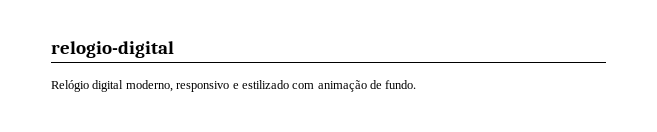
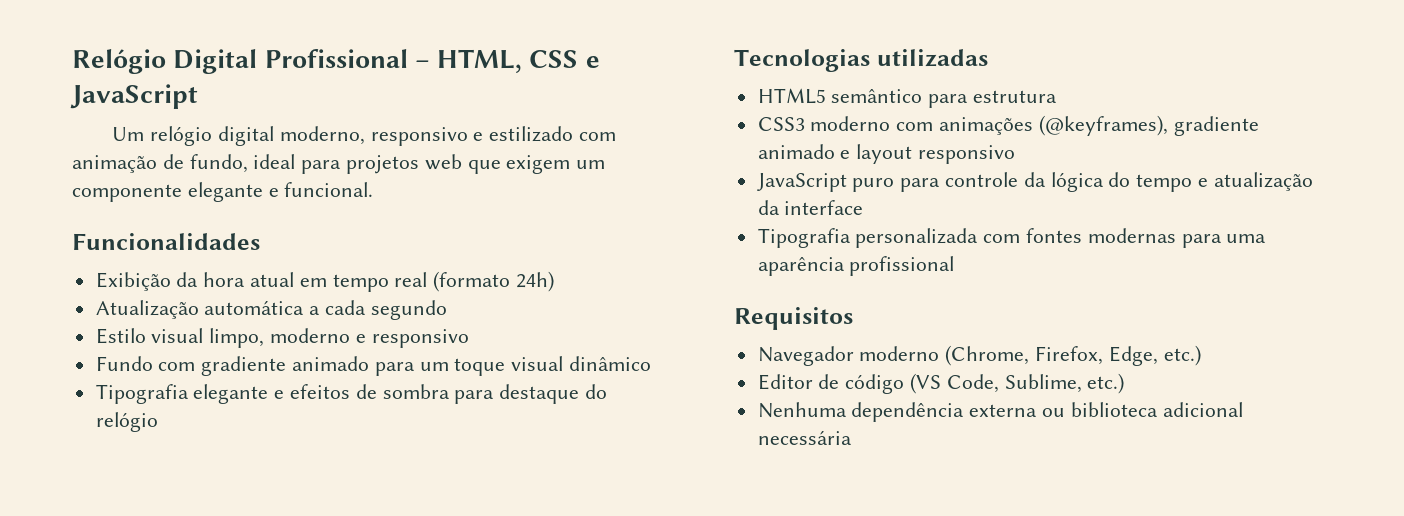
- relogio-digital
- Relógio digital moderno, responsivo e estilizado com animação de fundo.
+ Relógio Digital Profissional – HTML, CSS e JavaScript
+ Um relógio digital moderno, responsivo e estilizado com animação de fundo, ideal para projetos web que exigem um componente elegante e funcional.
+ Funcionalidades
+ Exibição da hora atual em tempo real (formato 24h)
+ Atualização automática a cada segundo
+ Estilo visual limpo, moderno e responsivo
+ Fundo com gradiente animado para um toque visual dinâmico
+ Tipografia elegante e efeitos de sombra para destaque do relógio
+ Tecnologias utilizadas
+ HTML5 semântico para estrutura
+ CSS3 moderno com animações (@keyframes), gradiente animado e layout responsivo
+ JavaScript puro para controle da lógica do tempo e atualização da interface
+ Tipografia personalizada com fontes modernas para uma aparência profissional
+ Requisitos
+ Navegador moderno (Chrome, Firefox, Edge, etc.)
+ Editor de código (VS Code, Sublime, etc.)
+ Nenhuma dependência externa ou biblioteca adicional necessária

